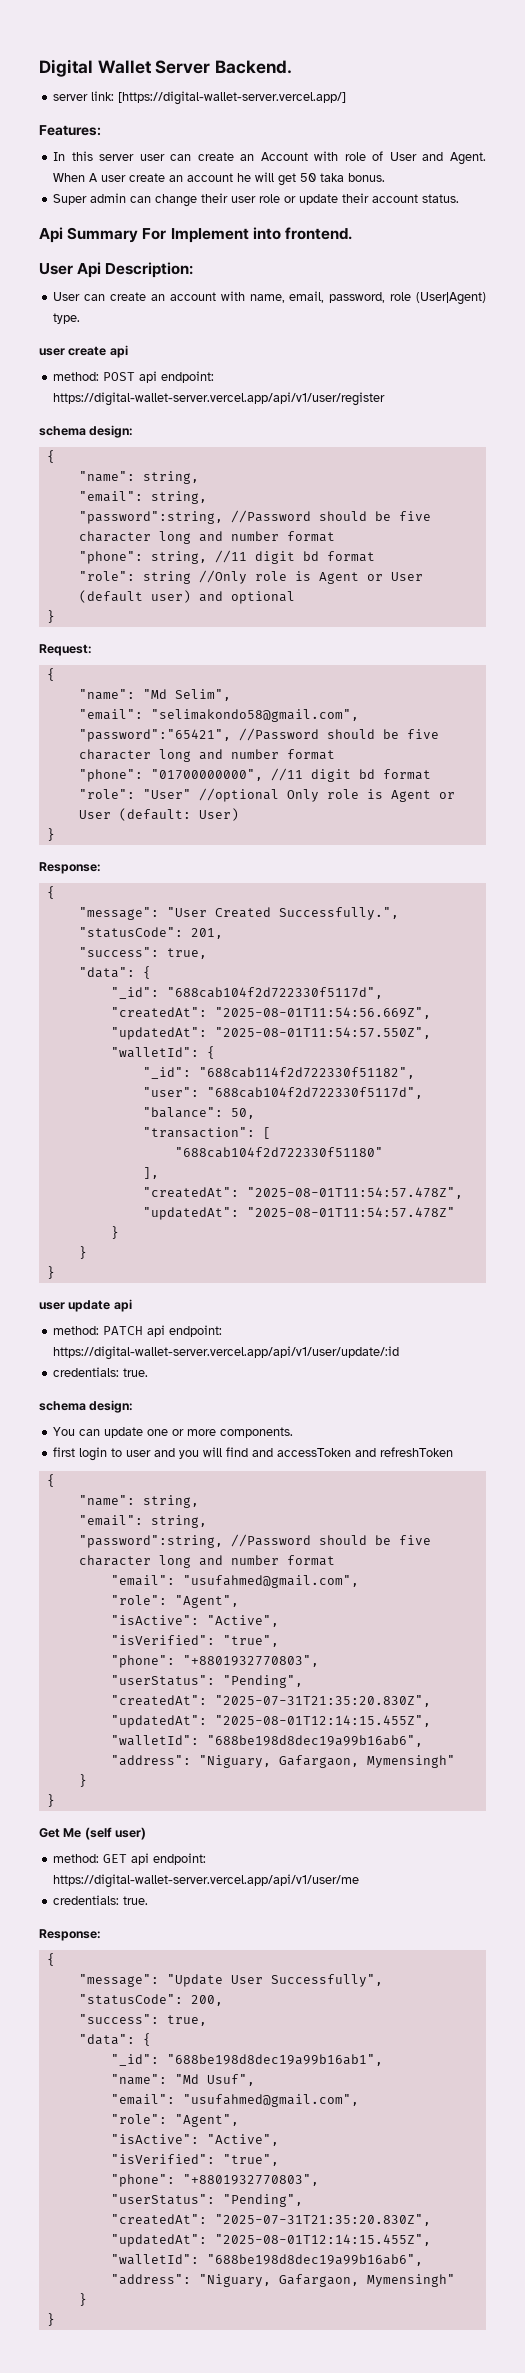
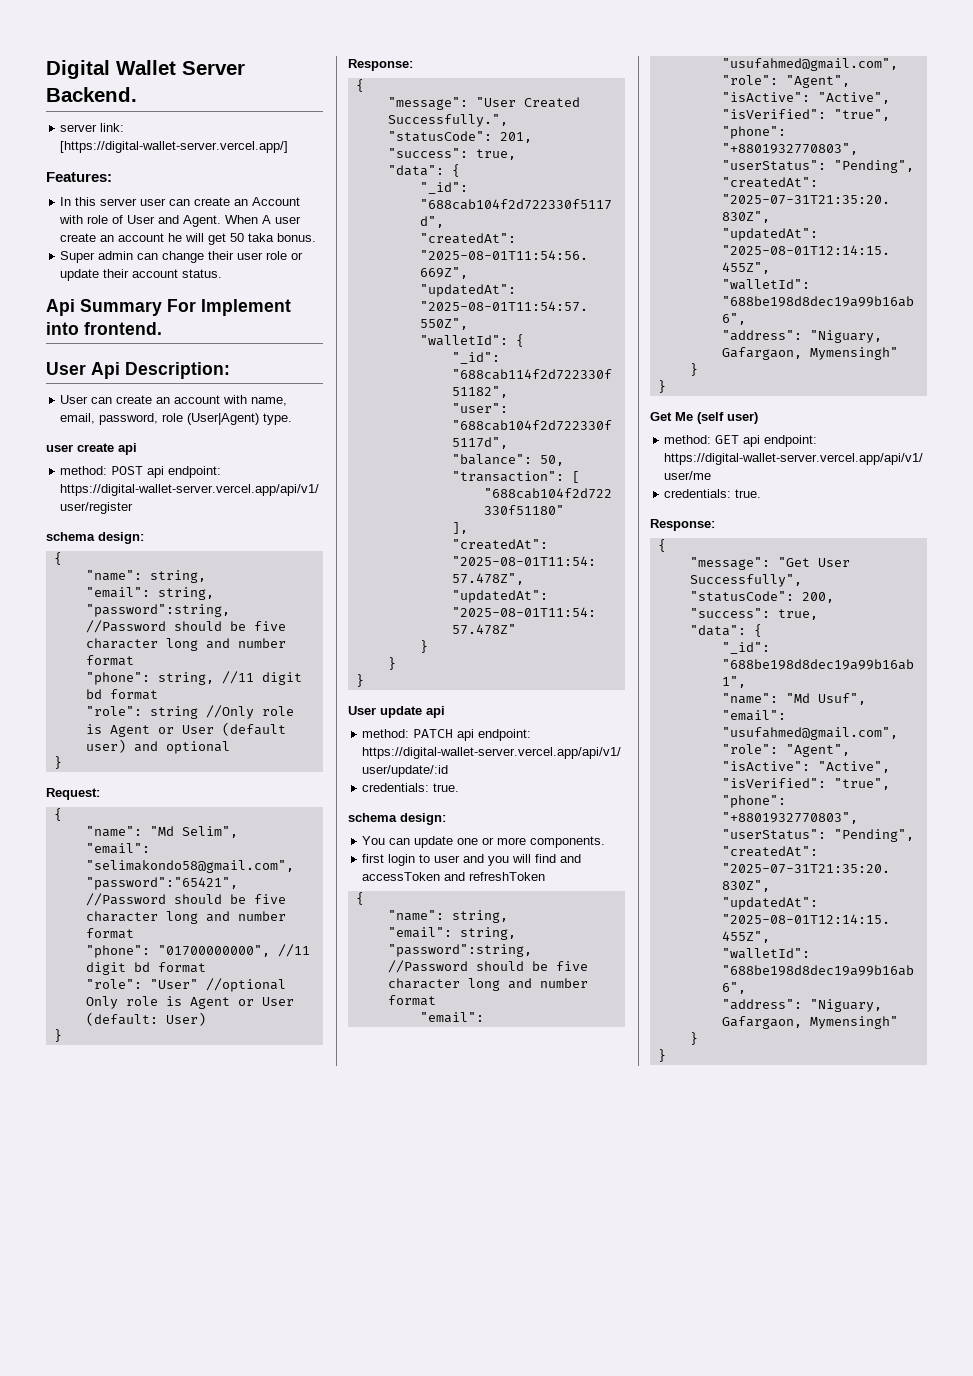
- user update api
+ User update api
- "message": "Update User Successfully",
+ "message": "Get User Successfully",

